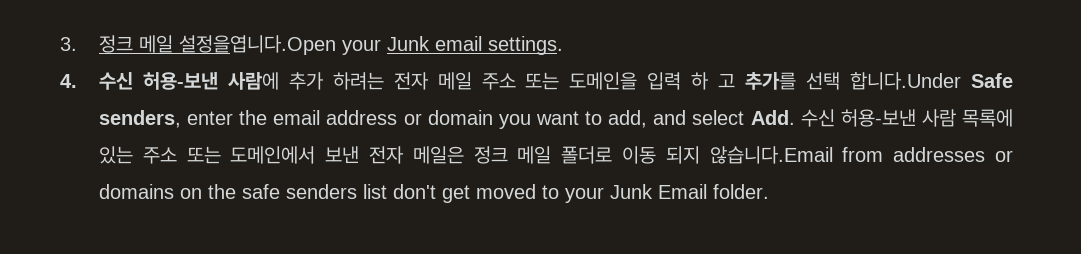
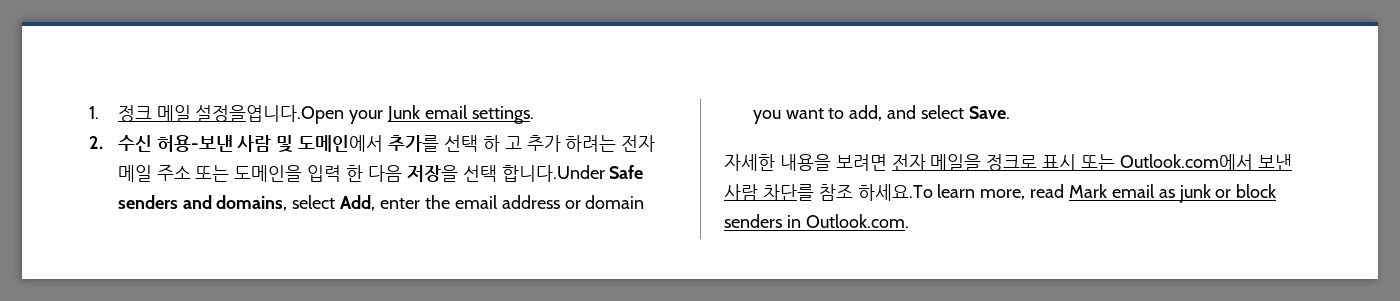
- 3. 정크 메일 설정을엽니다.Open your Junk email settings.
+ 1. 정크 메일 설정을엽니다.Open your Junk email settings.
- 4. 수신 허용-보낸 사람에 추가 하려는 전자 메일 주소 또는 도메인을 입력 하 고 추가를 선택 합니다.Under Safe senders, enter the email address or domain you want to add, and select Add. 수신 허용-보낸 사람 목록에 있는 주소 또는 도메인에서 보낸 전자 메일은 정크 메일 폴더로 이동 되지 않습니다.Email from addresses or domains on the safe senders list don't get moved to your Junk Email folder.
+ 2. 수신 허용-보낸 사람 및 도메인에서 추가를 선택 하 고 추가 하려는 전자 메일 주소 또는 도메인을 입력 한 다음 저장을 선택 합니다.Under Safe senders and domains, select Add, enter the email address or domain you want to add, and select Save.
+ 자세한 내용을 보려면 전자 메일을 정크로 표시 또는 Outlook.com에서 보낸 사람 차단를 참조 하세요.To learn more, read Mark email as junk or block senders in Outlook.com.

